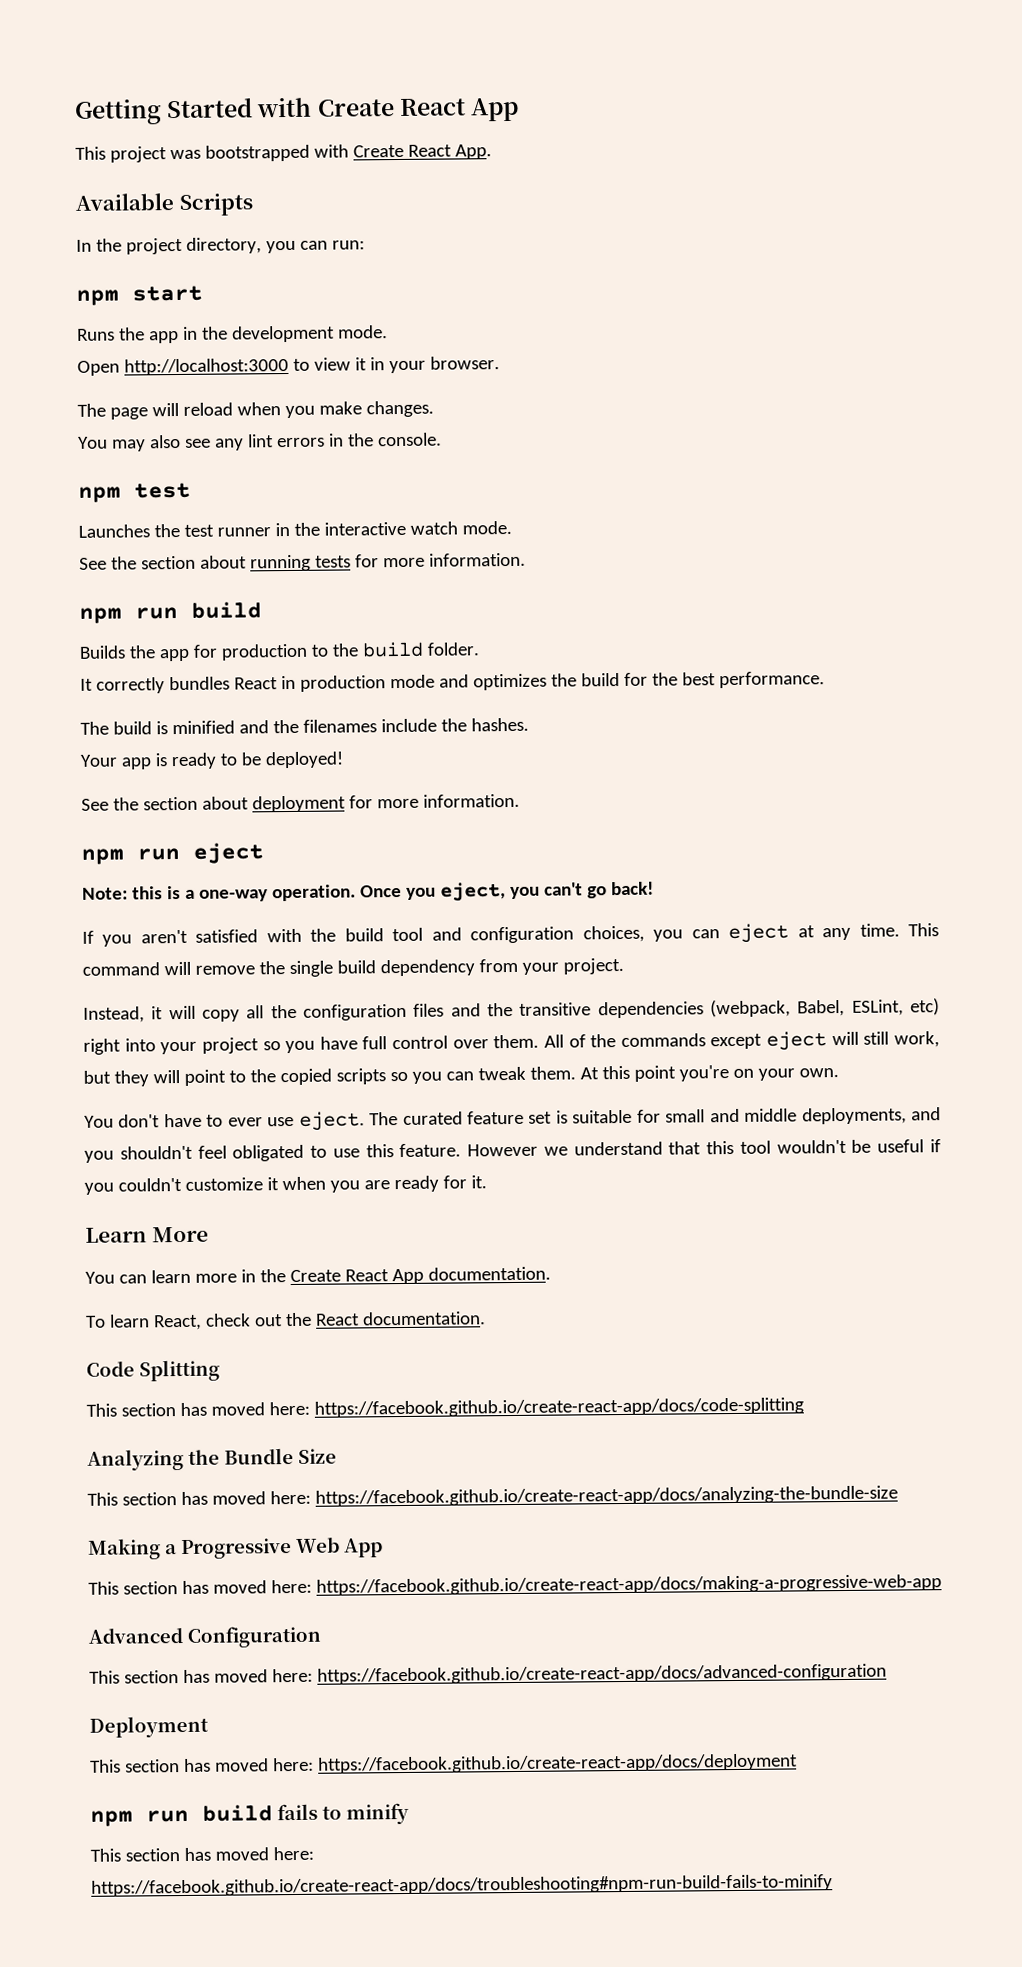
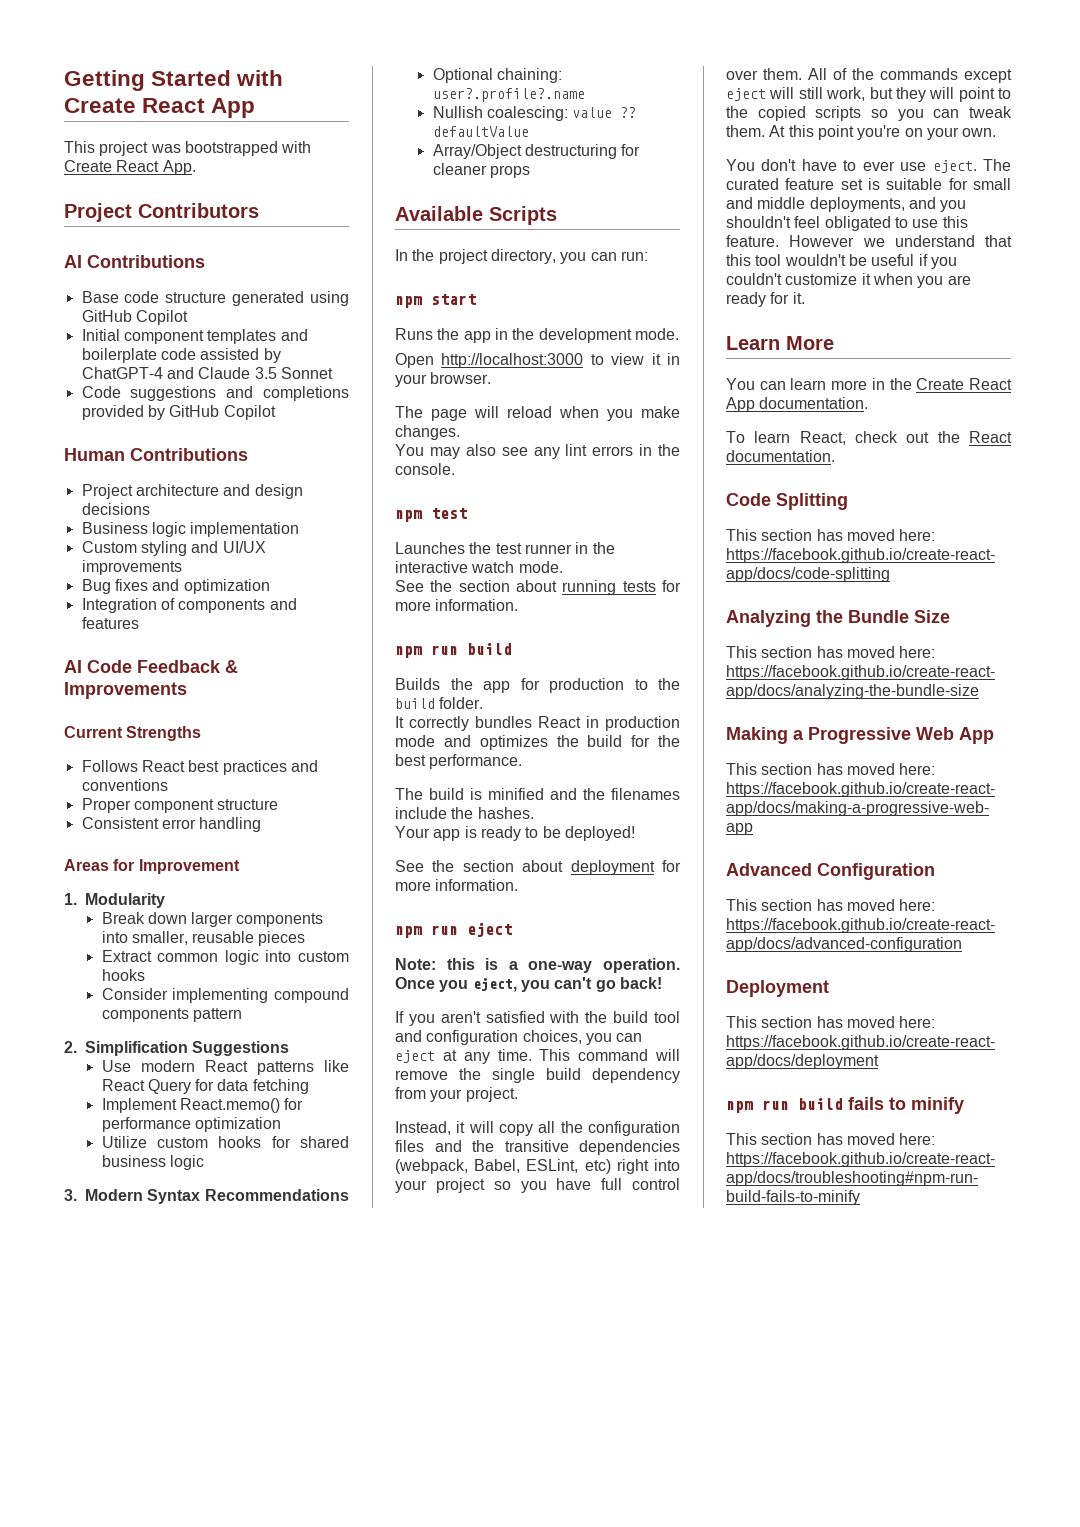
+ Project Contributors
+ AI Contributions
+ Base code structure generated using GitHub Copilot
+ Initial component templates and boilerplate code assisted by ChatGPT-4 and Claude 3.5 Sonnet
+ Code suggestions and completions provided by GitHub Copilot
+ Human Contributions
+ Project architecture and design decisions
+ Business logic implementation
+ Custom styling and UI/UX improvements
+ Bug fixes and optimization
+ Integration of components and features
+ AI Code Feedback & Improvements
+ Current Strengths
+ Follows React best practices and conventions
+ Proper component structure
+ Consistent error handling
+ Areas for Improvement
+ 1. Modularity
+ Break down larger components into smaller, reusable pieces
+ Extract common logic into custom hooks
+ Consider implementing compound components pattern
+ 2. Simplification Suggestions
+ Use modern React patterns like React Query for data fetching
+ Implement React.memo() for performance optimization
+ Utilize custom hooks for shared business logic
+ 3. Modern Syntax Recommendations
+ Optional chaining: user?.profile?.name
+ Nullish coalescing: value ?? defaultValue
+ Array/Object destructuring for cleaner props

